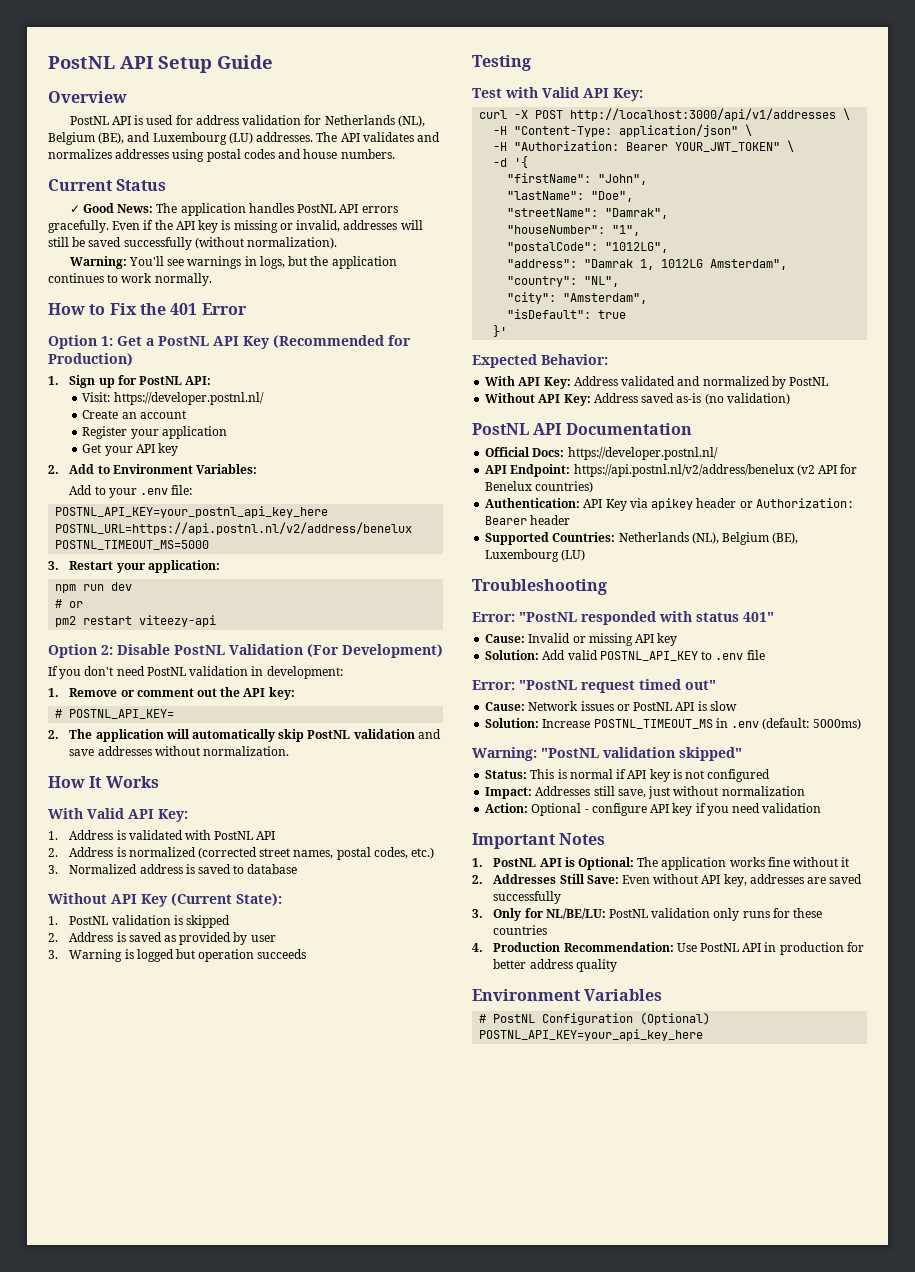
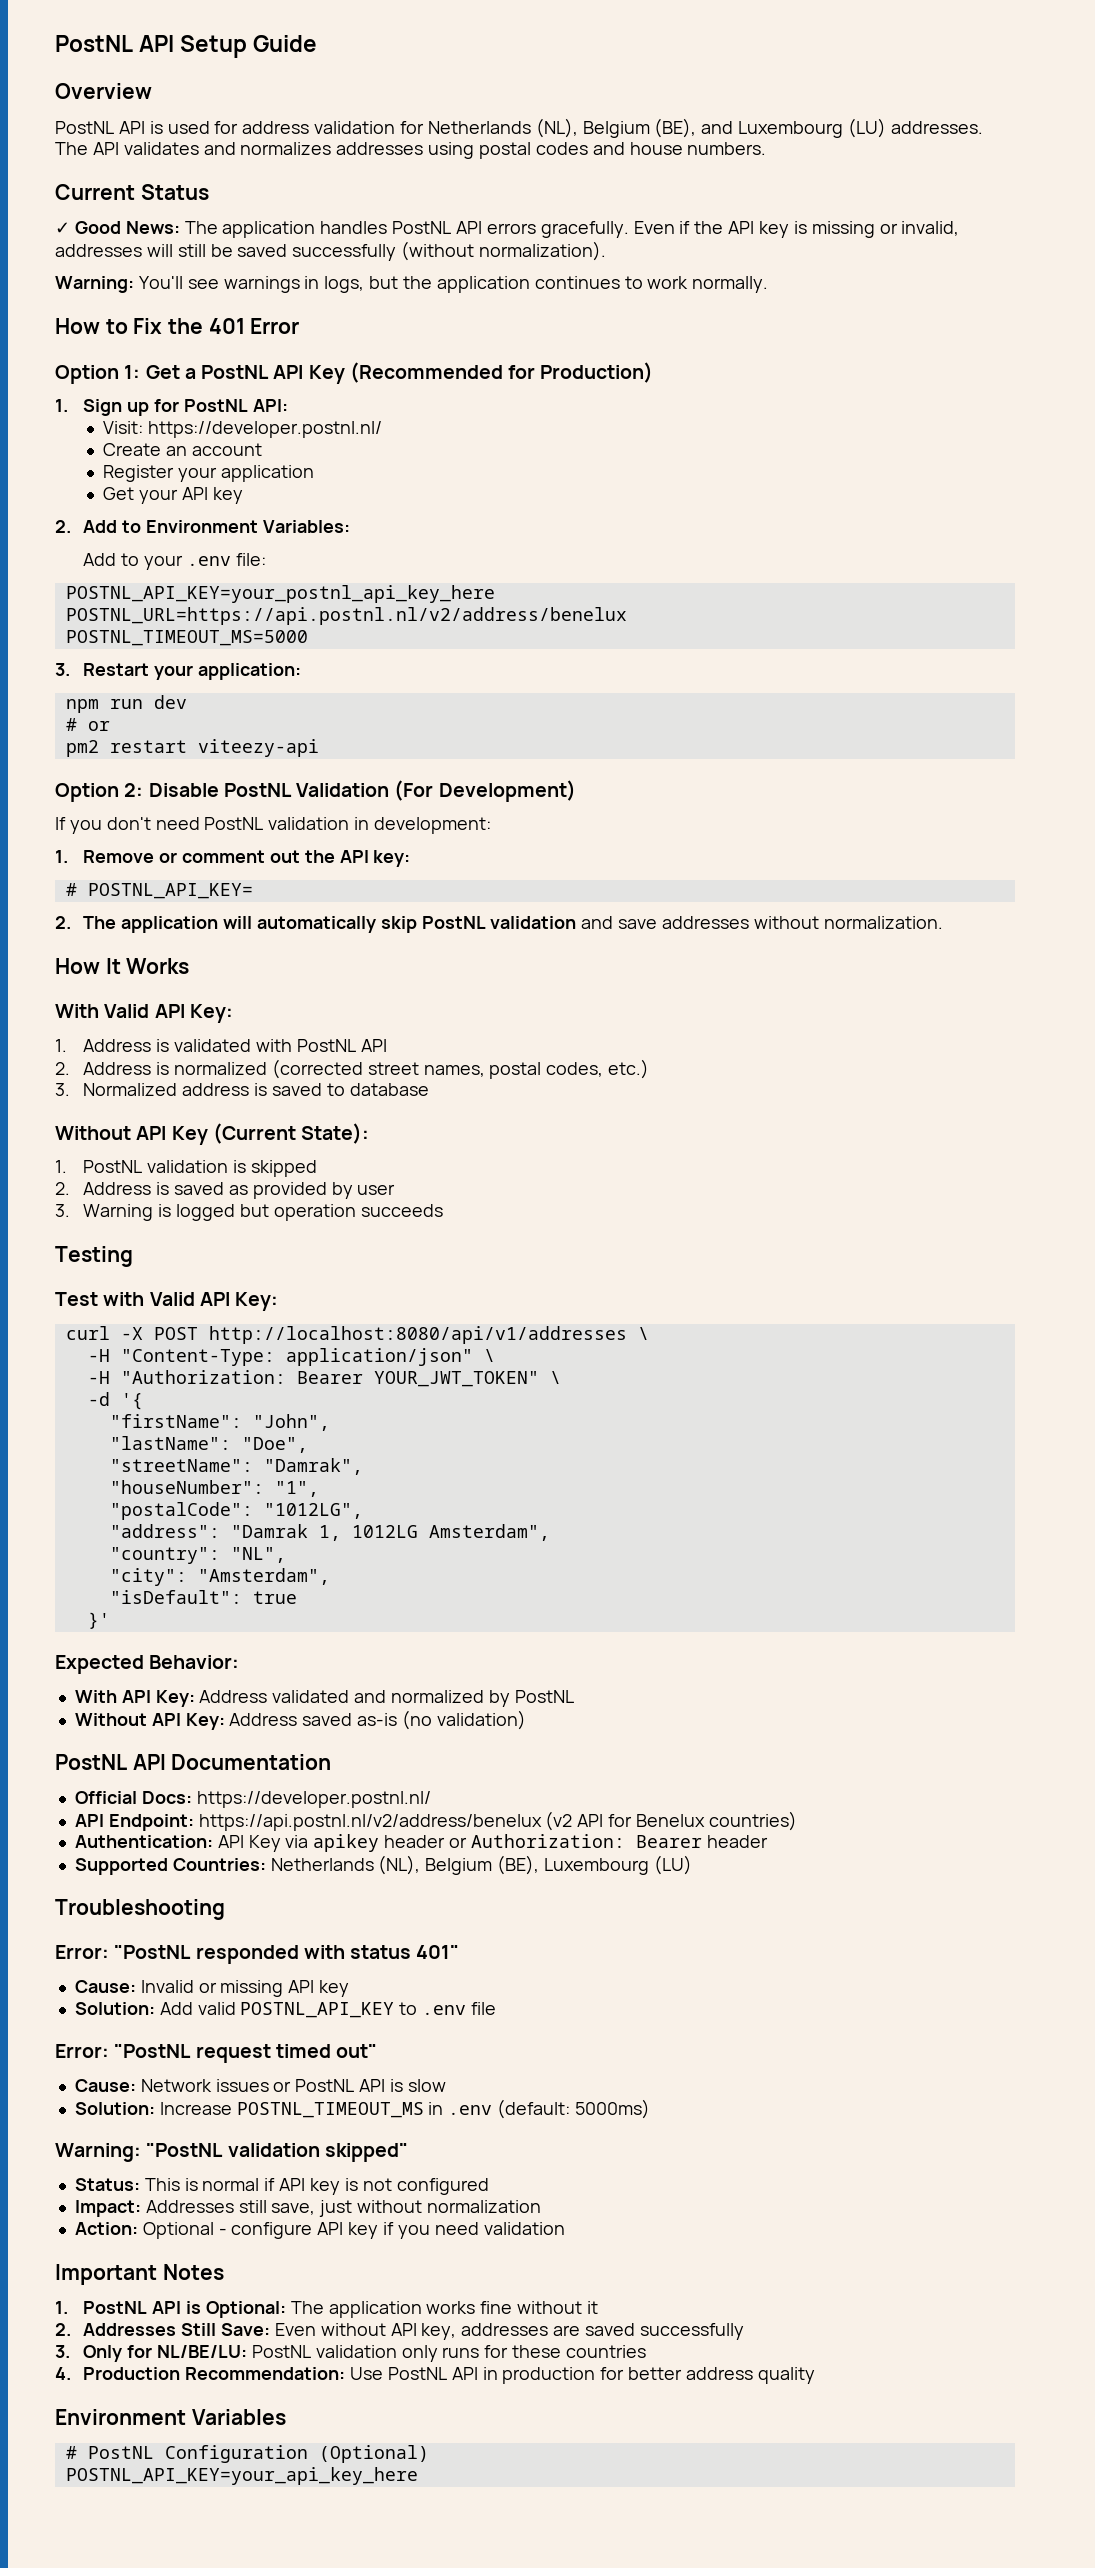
- curl -X POST http://localhost:3000/api/v1/addresses \
+ curl -X POST http://localhost:8080/api/v1/addresses \

